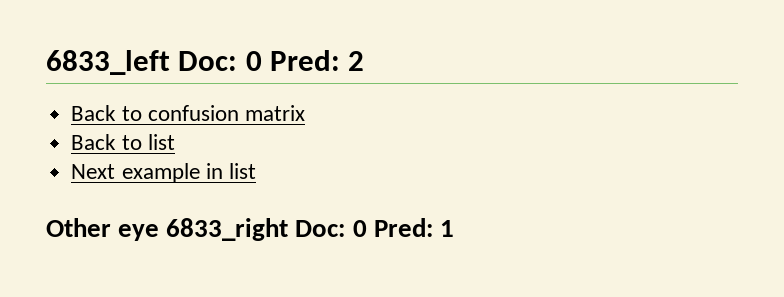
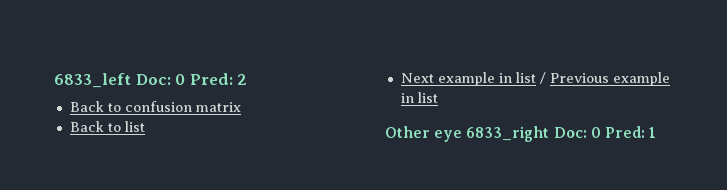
- Next example in list
+ Next example in list / Previous example in list

